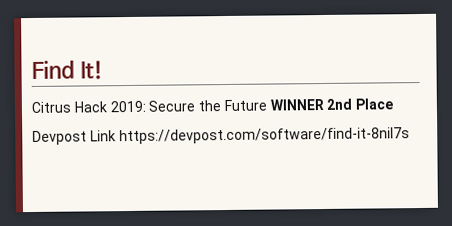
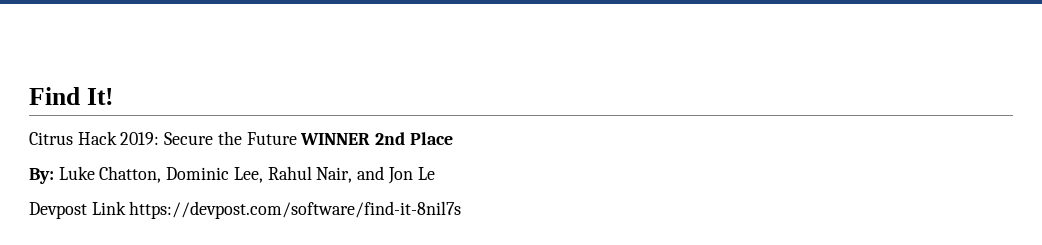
+ By: Luke Chatton, Dominic Lee, Rahul Nair, and Jon Le

